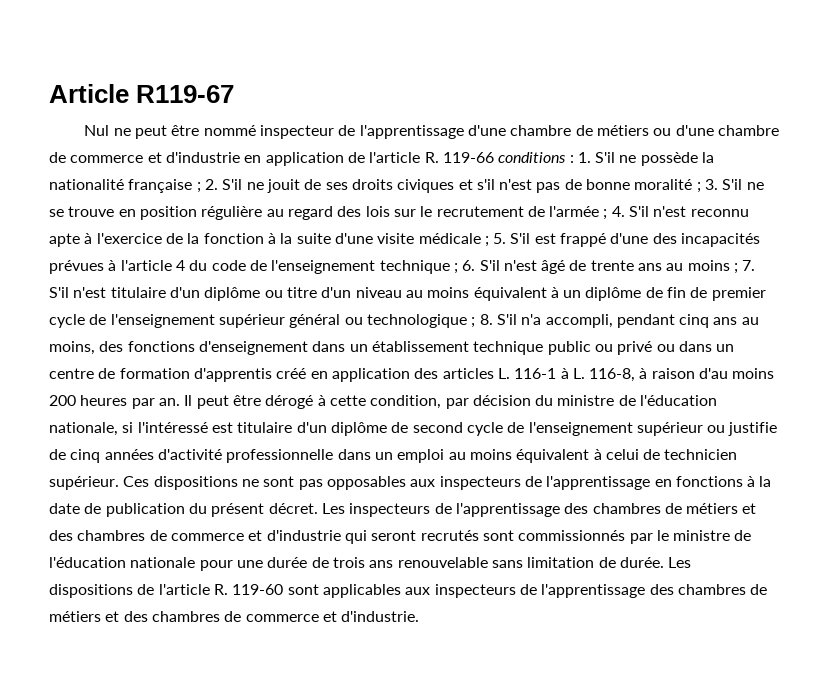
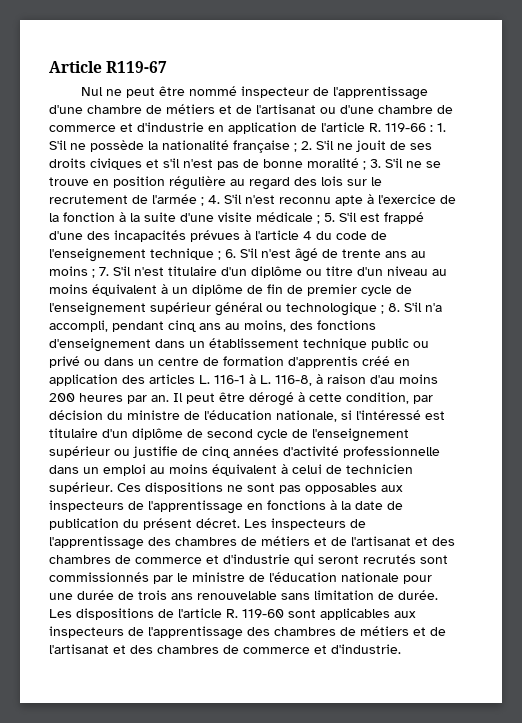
- Nul ne peut être nommé inspecteur de l'apprentissage d'une chambre de métiers ou d'une chambre de commerce et d'industrie en application de l'article R. 119-66 conditions :
+ Nul ne peut être nommé inspecteur de l'apprentissage d'une chambre de métiers et de l'artisanat ou d'une chambre de commerce et d'industrie en application de l'article R. 119-66 :
- Les inspecteurs de l'apprentissage des chambres de métiers et des chambres de commerce et d'industrie qui seront recrutés sont commissionnés par le ministre de l'éducation nationale pour une durée de trois ans renouvelable sans limitation de durée.
+ Les inspecteurs de l'apprentissage des chambres de métiers et de l'artisanat et des chambres de commerce et d'industrie qui seront recrutés sont commissionnés par le ministre de l'éducation nationale pour une durée de trois ans renouvelable sans limitation de durée.
- Les dispositions de l'article R. 119-60 sont applicables aux inspecteurs de l'apprentissage des chambres de métiers et des chambres de commerce et d'industrie.
+ Les dispositions de l'article R. 119-60 sont applicables aux inspecteurs de l'apprentissage des chambres de métiers et de l'artisanat et des chambres de commerce et d'industrie.

